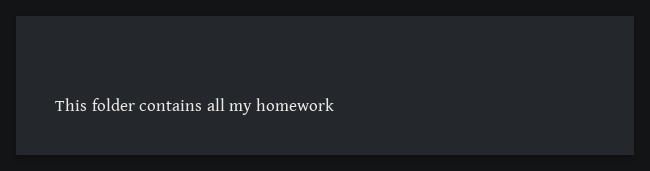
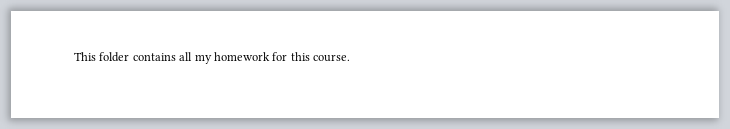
- This folder contains all my homework
+ This folder contains all my homework for this course.

